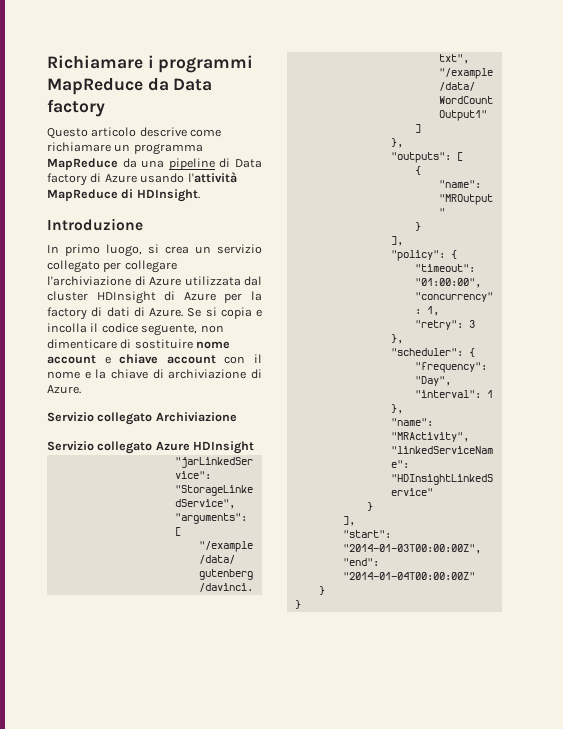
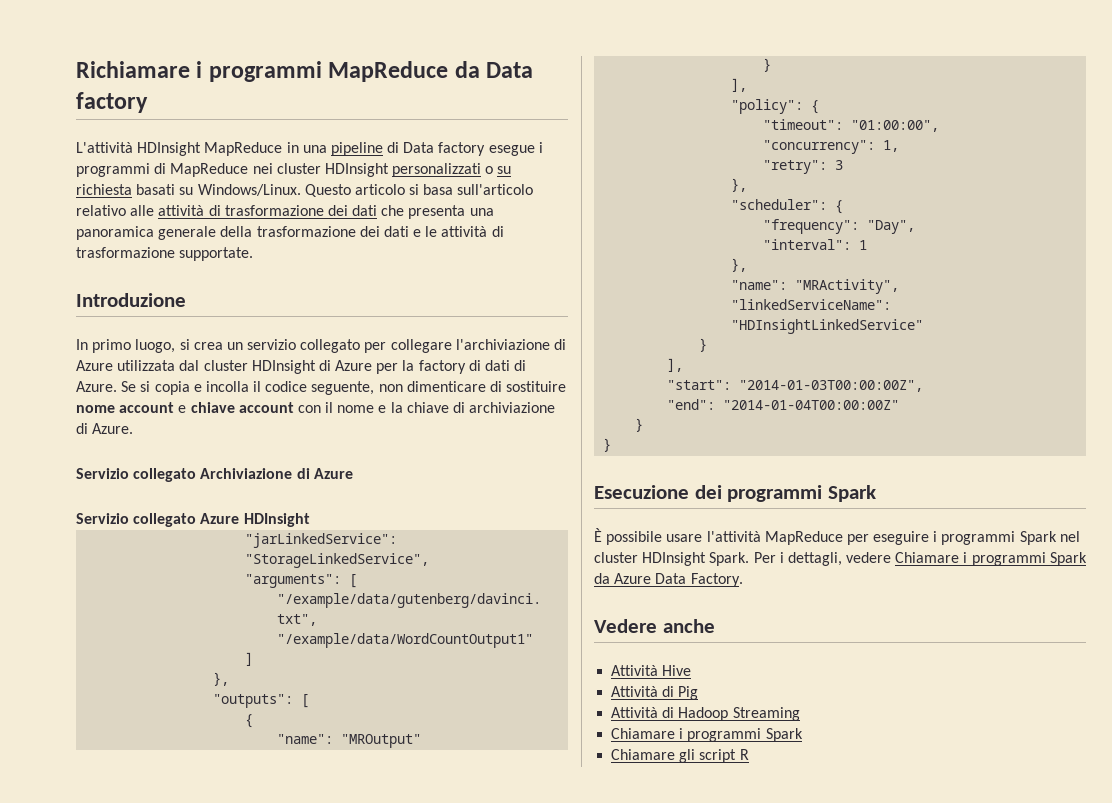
- Questo articolo descrive come richiamare un programma MapReduce da una pipeline di Data factory di Azure usando l'attività MapReduce di HDInsight.
+ L'attività HDInsight MapReduce in una pipeline di Data factory esegue i programmi di MapReduce nei cluster HDInsight personalizzati o su richiesta basati su Windows/Linux. Questo articolo si basa sull'articolo relativo alle attività di trasformazione dei dati che presenta una panoramica generale della trasformazione dei dati e le attività di trasformazione supportate.
- Servizio collegato Archiviazione
+ Servizio collegato Archiviazione di Azure
+ Esecuzione dei programmi Spark
+ È possibile usare l'attività MapReduce per eseguire i programmi Spark nel cluster HDInsight Spark. Per i dettagli, vedere Chiamare i programmi Spark da Azure Data Factory.
+ Vedere anche
+ Attività Hive
+ Attività di Pig
+ Attività di Hadoop Streaming
+ Chiamare i programmi Spark
+ Chiamare gli script R

